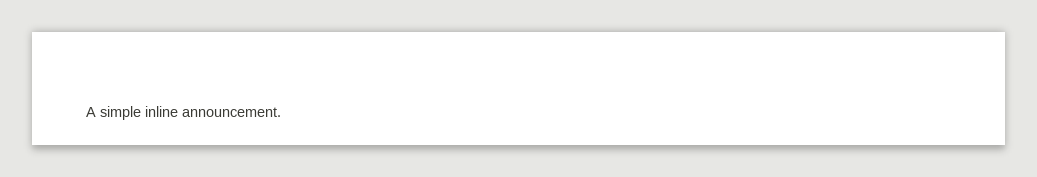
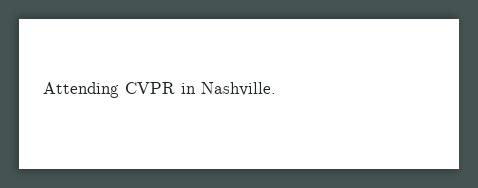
- A simple inline announcement.
+ Attending CVPR in Nashville.

